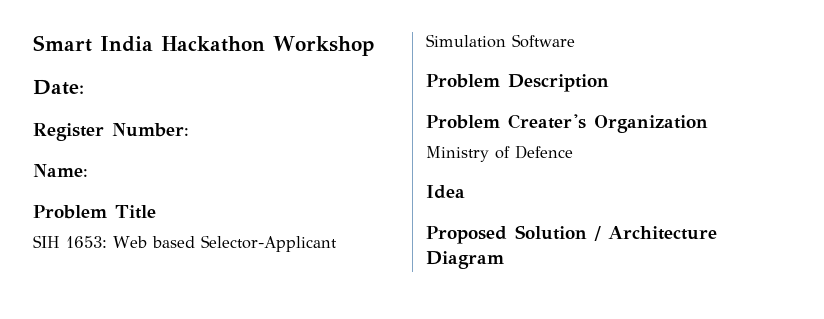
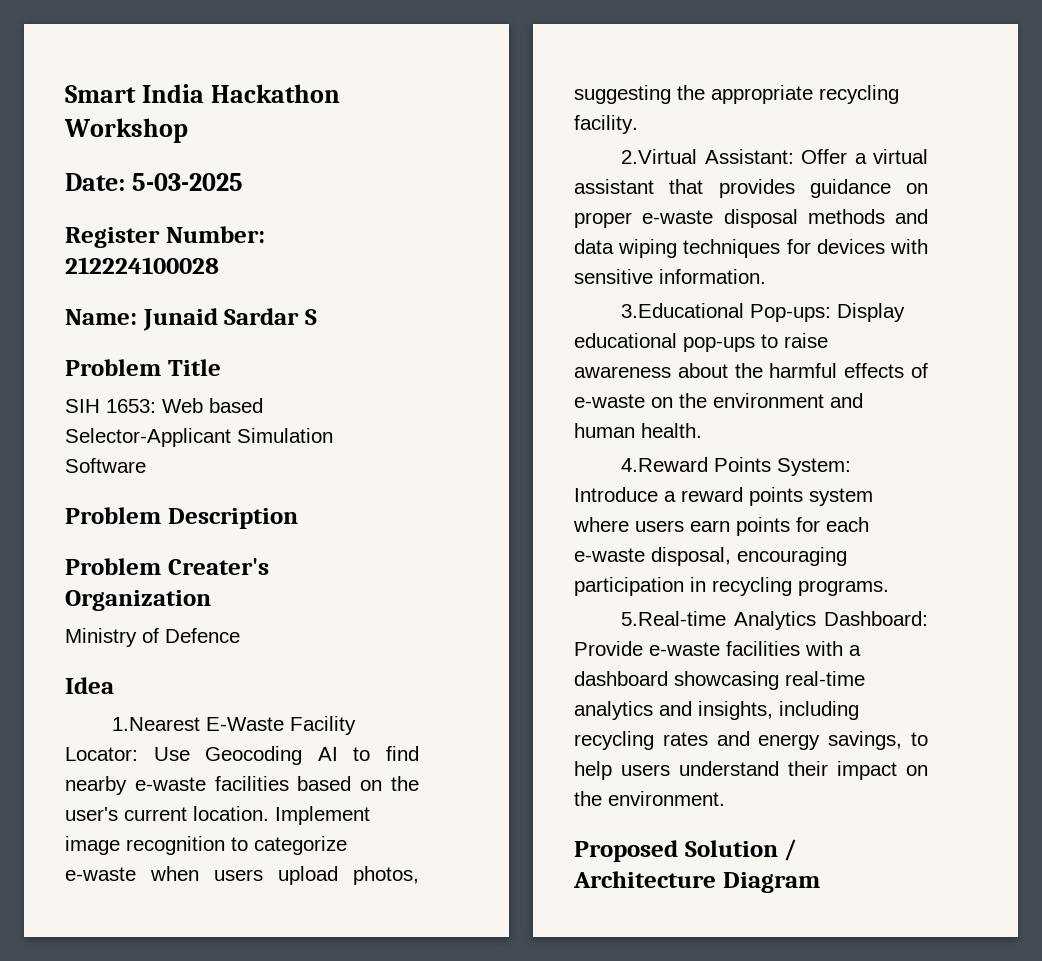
- Date:
+ Date: 5-03-2025
- Register Number:
+ Register Number: 212224100028
- Name:
+ Name: Junaid Sardar S
+ 1.Nearest E-Waste Facility Locator: Use Geocoding AI to find nearby e-waste facilities based on the user's current location. Implement image recognition to categorize e-waste when users upload photos, suggesting the appropriate recycling facility.
+ 2.Virtual Assistant: Offer a virtual assistant that provides guidance on proper e-waste disposal methods and data wiping techniques for devices with sensitive information.
+ 3.Educational Pop-ups: Display educational pop-ups to raise awareness about the harmful effects of e-waste on the environment and human health.
+ 4.Reward Points System: Introduce a reward points system where users earn points for each e-waste disposal, encouraging participation in recycling programs.
+ 5.Real-time Analytics Dashboard: Provide e-waste facilities with a dashboard showcasing real-time analytics and insights, including recycling rates and energy savings, to help users understand their impact on the environment.

